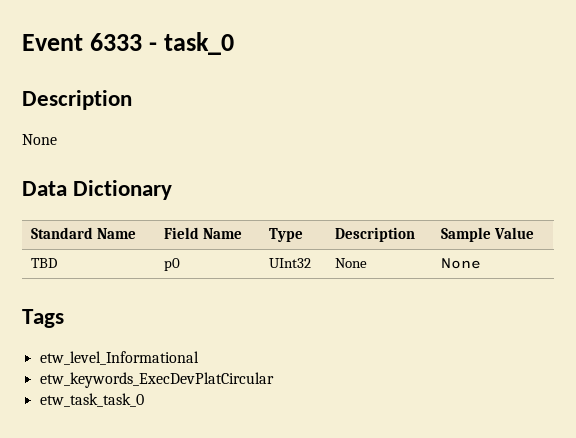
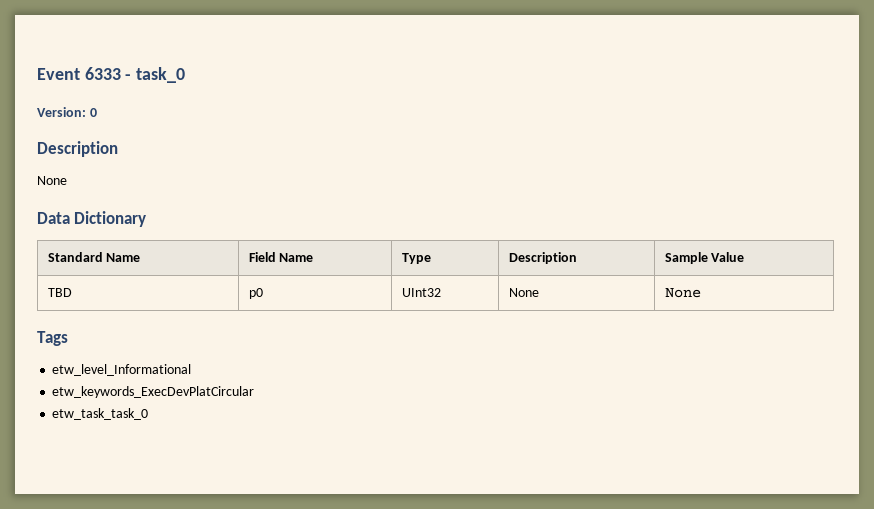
+ Version: 0

